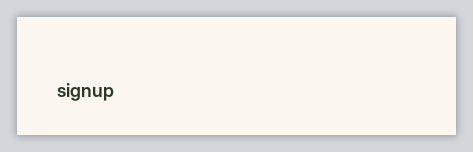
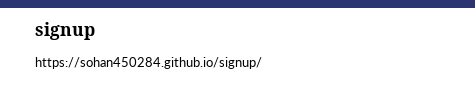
+ https://sohan450284.github.io/signup/

